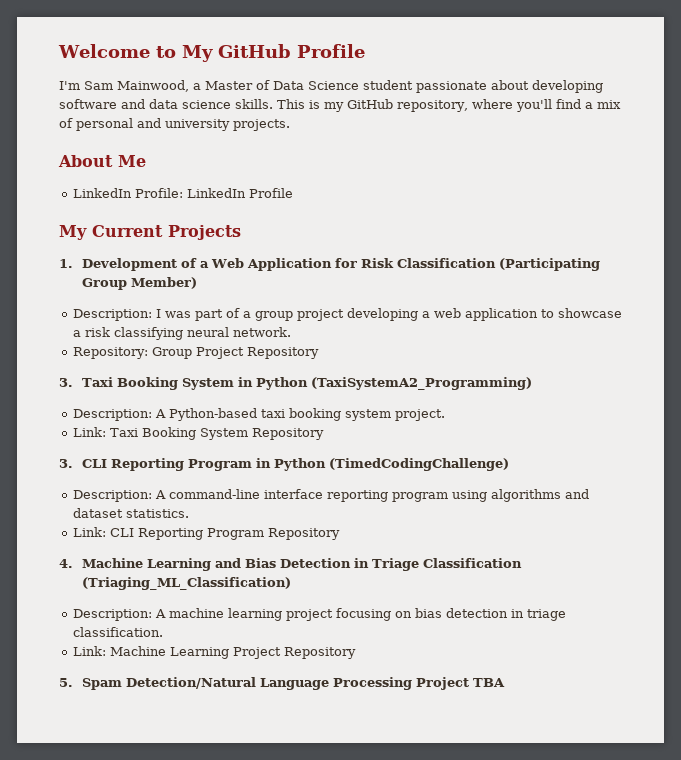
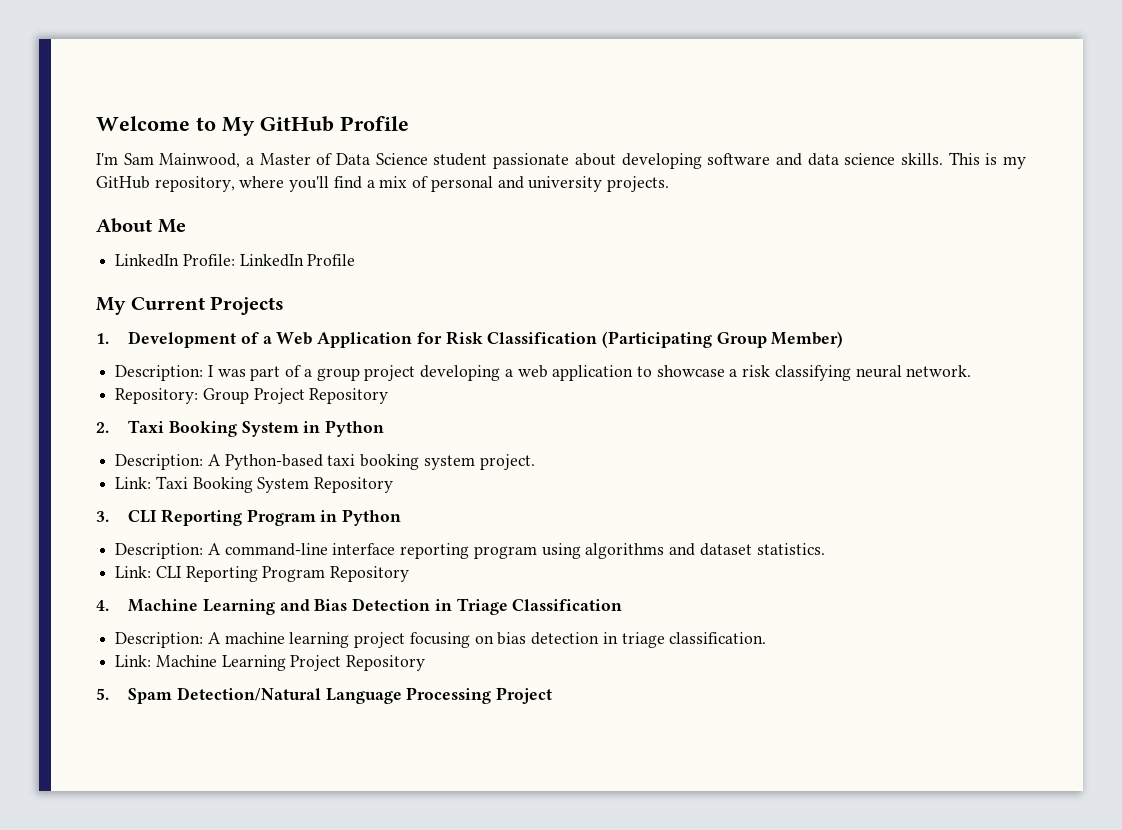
- 3. Taxi Booking System in Python (TaxiSystemA2_Programming)
+ 2. Taxi Booking System in Python
- 3. CLI Reporting Program in Python (TimedCodingChallenge)
+ 3. CLI Reporting Program in Python
- 4. Machine Learning and Bias Detection in Triage Classification (Triaging_ML_Classification)
+ 4. Machine Learning and Bias Detection in Triage Classification
- 5. Spam Detection/Natural Language Processing Project TBA
+ 5. Spam Detection/Natural Language Processing Project

